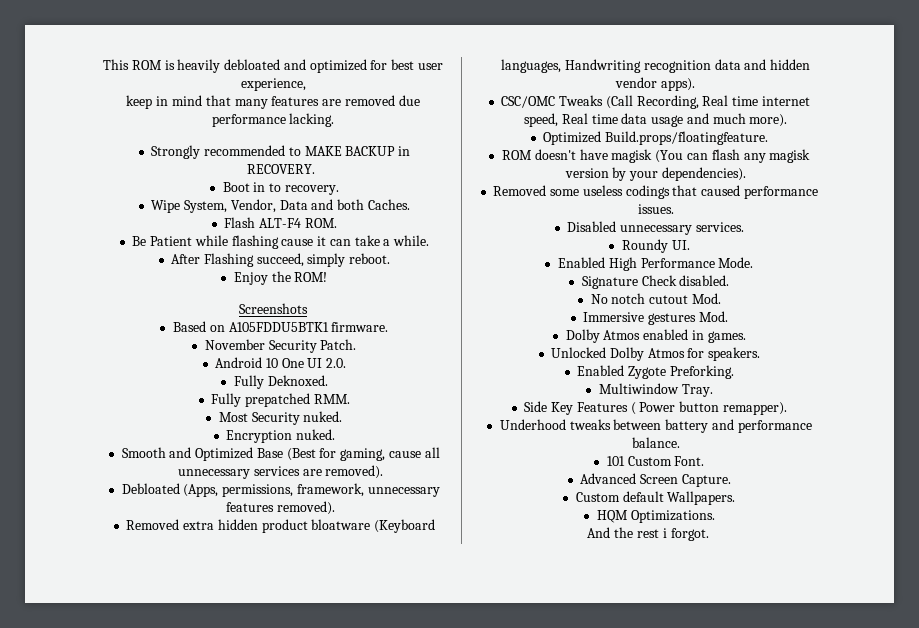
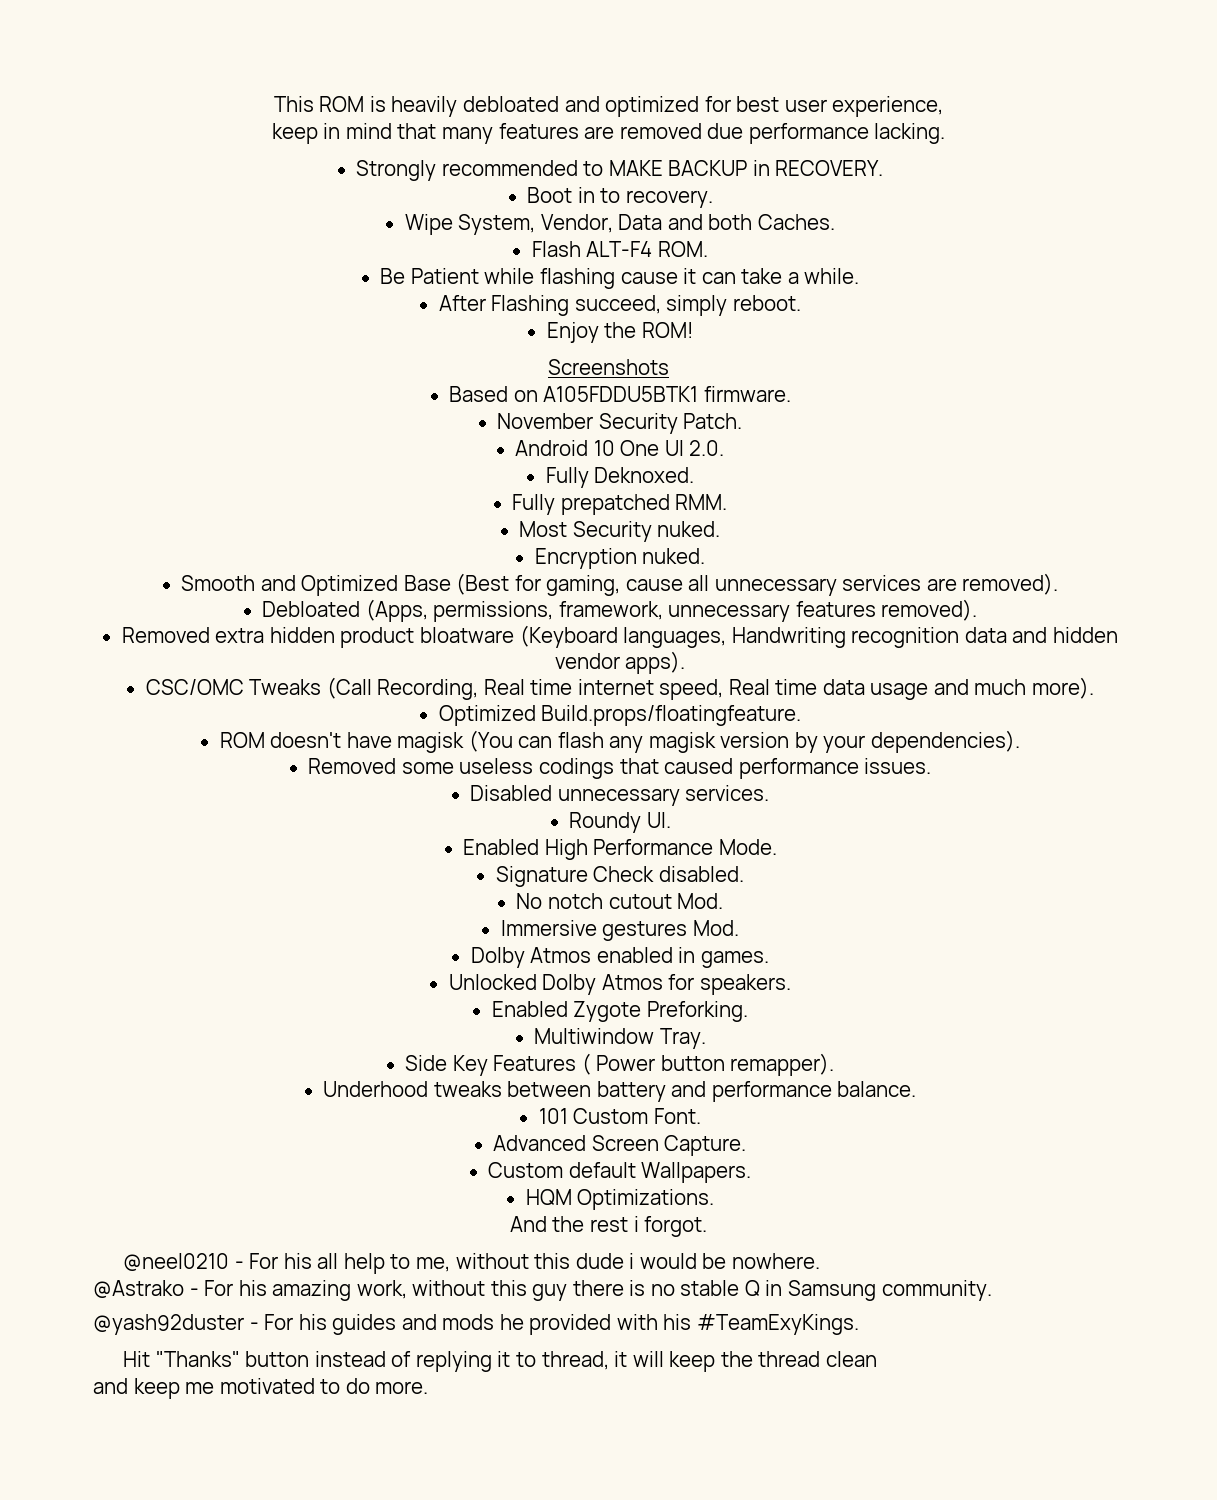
+ @neel0210 - For his all help to me, without this dude i would be nowhere.
+ @Astrako - For his amazing work, without this guy there is no stable Q in Samsung community.
+ @yash92duster - For his guides and mods he provided with his #TeamExyKings.
+ Hit "Thanks" button instead of replying it to thread, it will keep the thread clean
+ and keep me motivated to do more.

